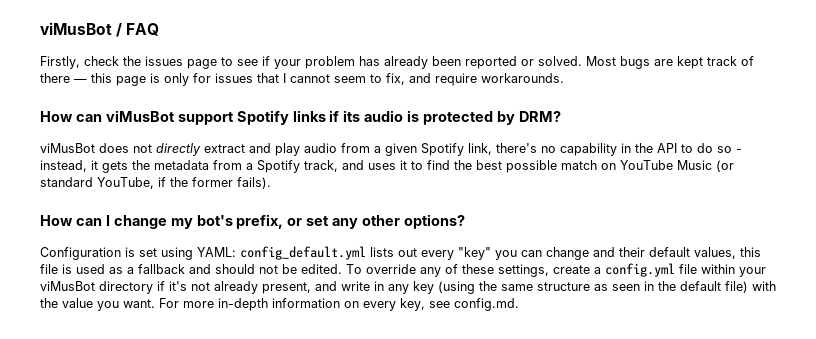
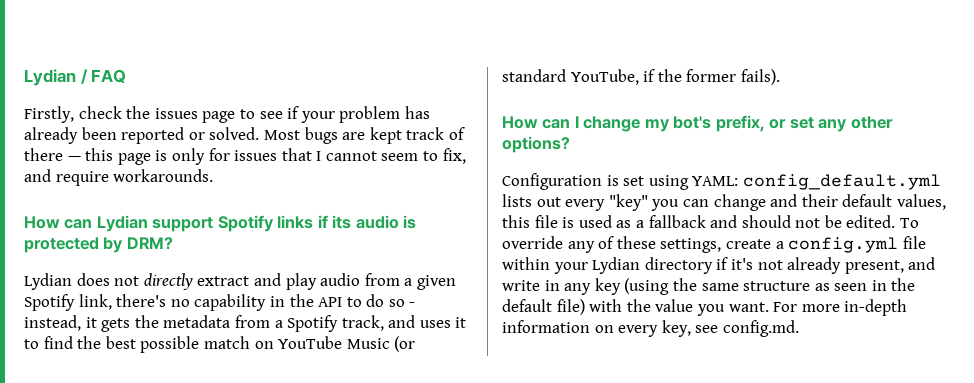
- viMusBot / FAQ
+ Lydian / FAQ
- How can viMusBot support Spotify links if its audio is protected by DRM?
+ How can Lydian support Spotify links if its audio is protected by DRM?
- viMusBot does not directly extract and play audio from a given Spotify link, there's no capability in the API to do so - instead, it gets the metadata from a Spotify track, and uses it to find the best possible match on YouTube Music (or standard YouTube, if the former fails).
+ Lydian does not directly extract and play audio from a given Spotify link, there's no capability in the API to do so - instead, it gets the metadata from a Spotify track, and uses it to find the best possible match on YouTube Music (or standard YouTube, if the former fails).
- To override any of these settings, create a config.yml file within your viMusBot directory if it's not already present, and write in any key (using the same structure as seen in the default file) with the value you want.
+ To override any of these settings, create a config.yml file within your Lydian directory if it's not already present, and write in any key (using the same structure as seen in the default file) with the value you want.

